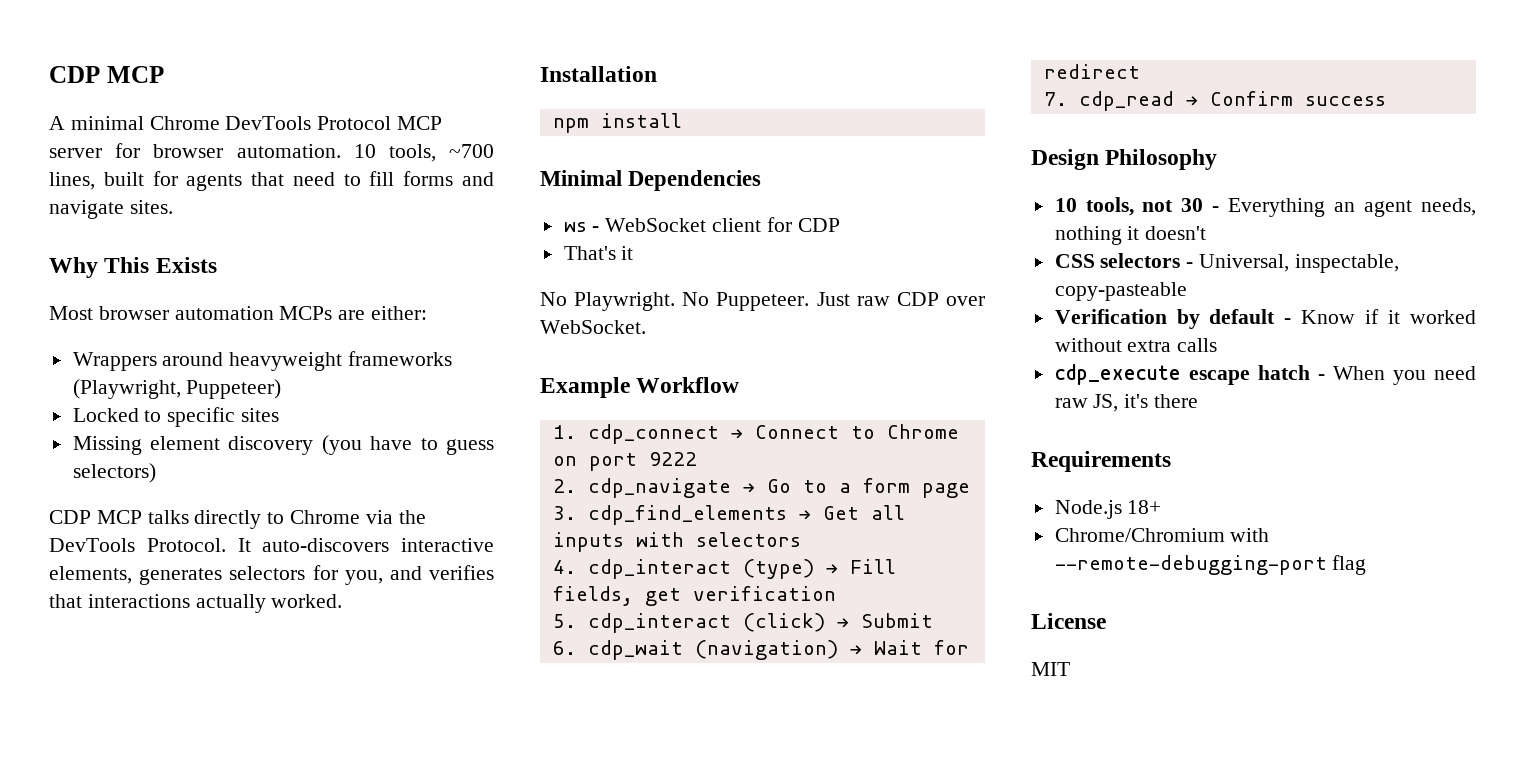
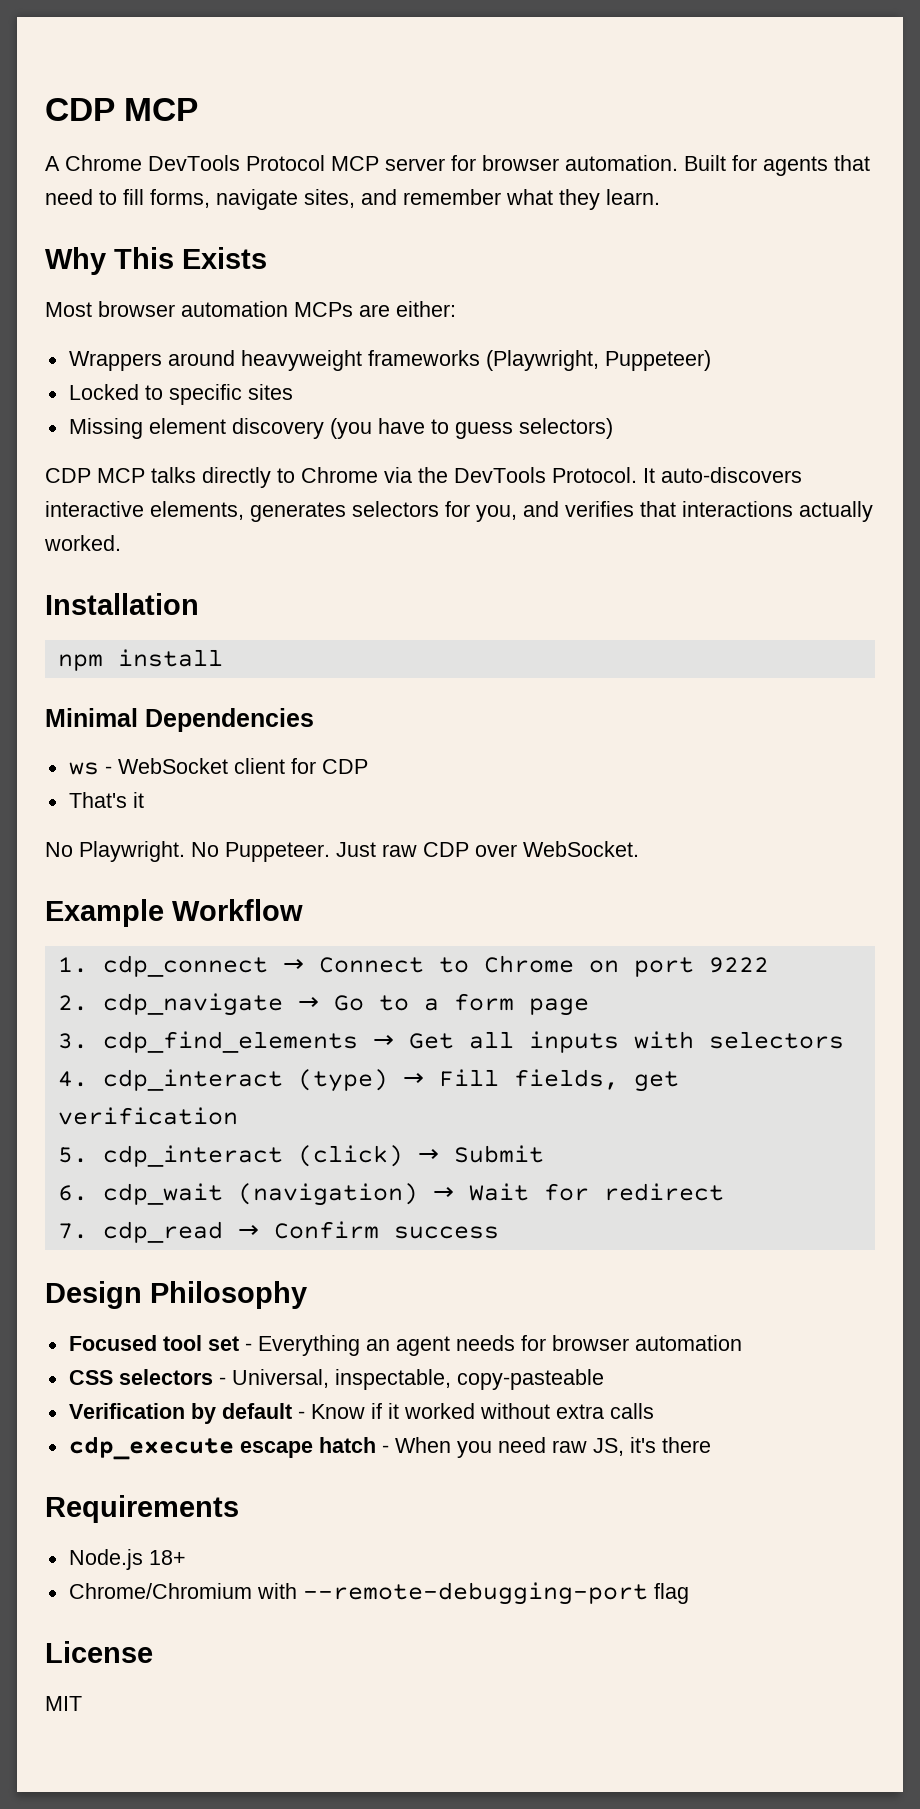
- A minimal Chrome DevTools Protocol MCP server for browser automation.
+ A Chrome DevTools Protocol MCP server for browser automation.
- 10 tools, ~700 lines, built for agents that need to fill forms and navigate sites.
+ Built for agents that need to fill forms, navigate sites, and remember what they learn.
- 10 tools, not 30 - Everything an agent needs, nothing it doesn't
+ Focused tool set - Everything an agent needs for browser automation

